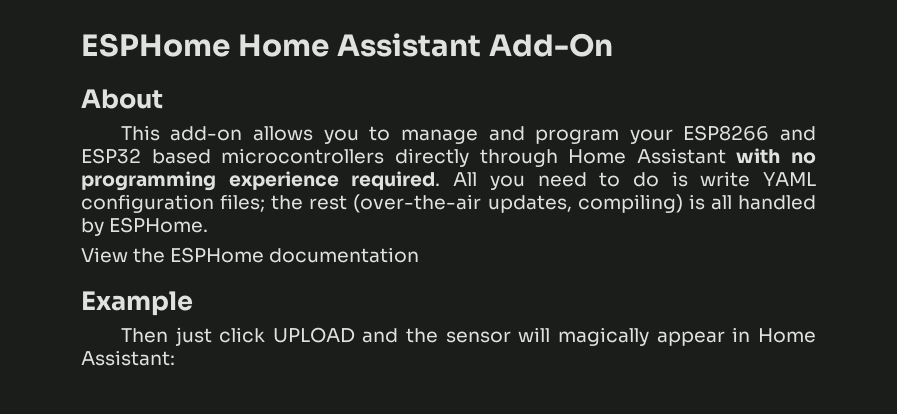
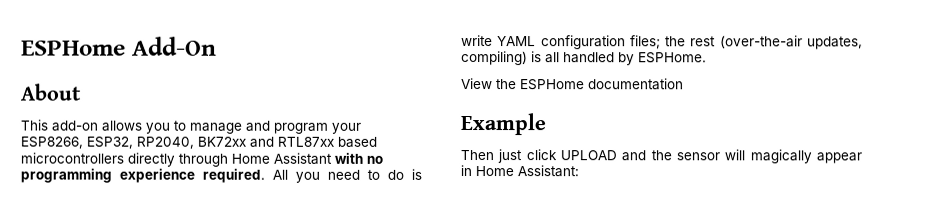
- ESPHome Home Assistant Add-On
+ ESPHome Add-On
- This add-on allows you to manage and program your ESP8266 and ESP32 based microcontrollers directly through Home Assistant with no programming experience required.
+ This add-on allows you to manage and program your ESP8266, ESP32, RP2040, BK72xx and RTL87xx based microcontrollers directly through Home Assistant with no programming experience required.

